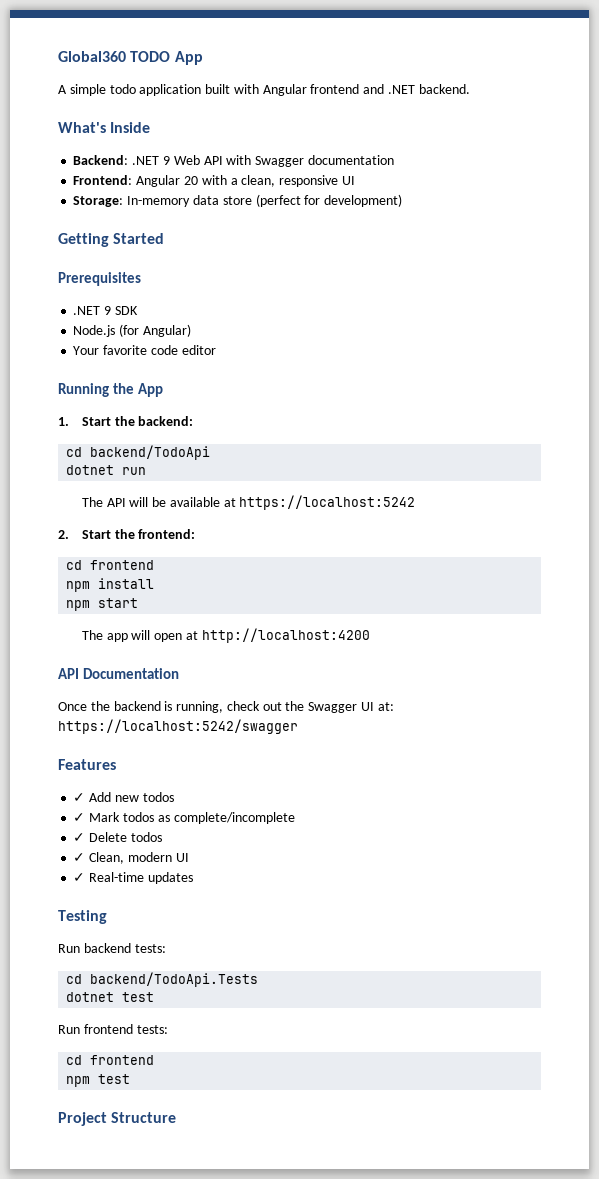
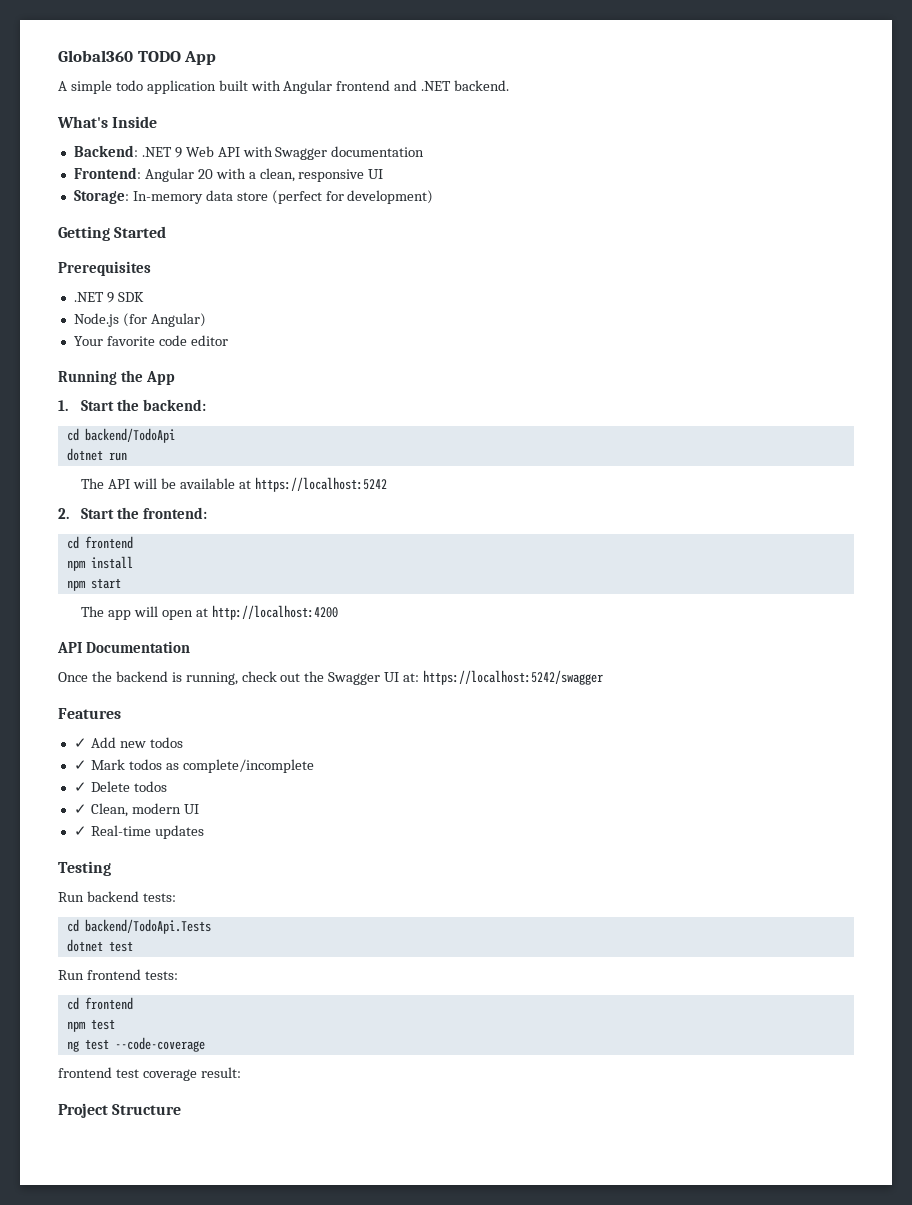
+ ng test --code-coverage
+ frontend test coverage result:

